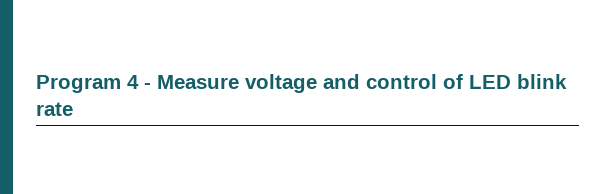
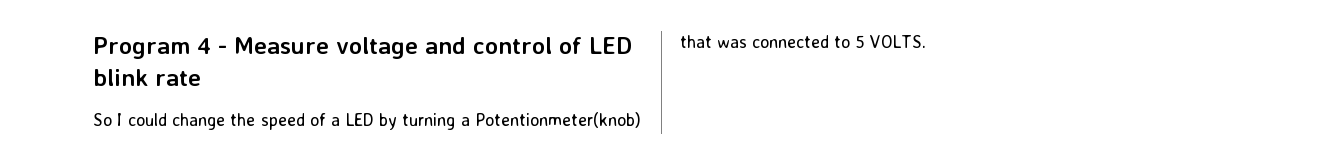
+ So I could change the speed of a LED by turning a Potentionmeter(knob) that was connected to 5 VOLTS.

